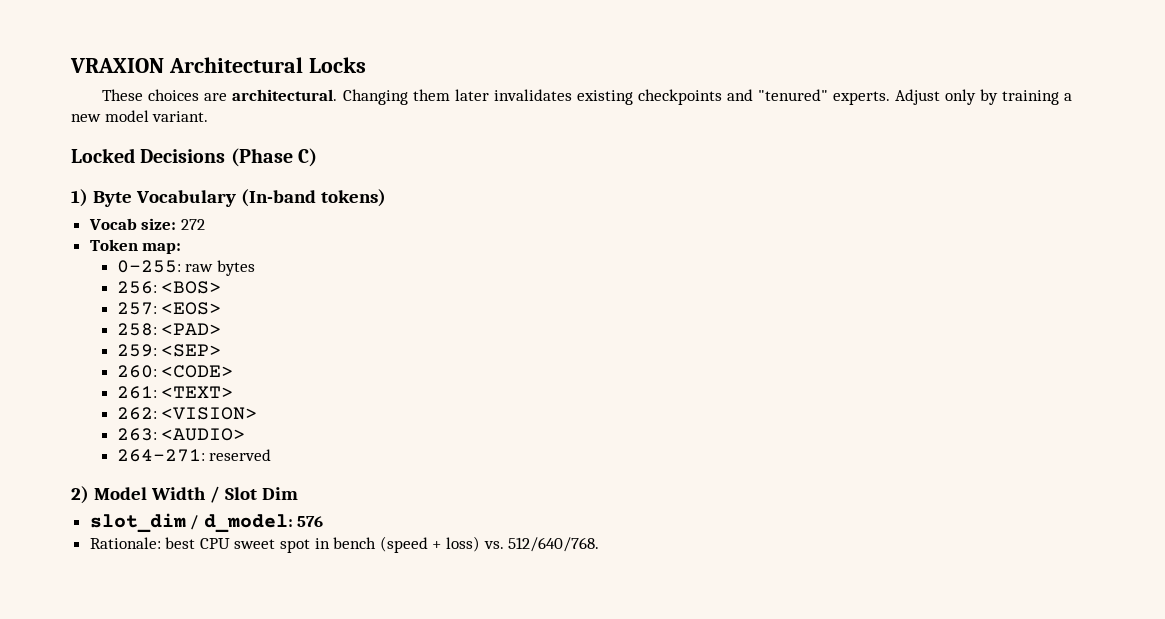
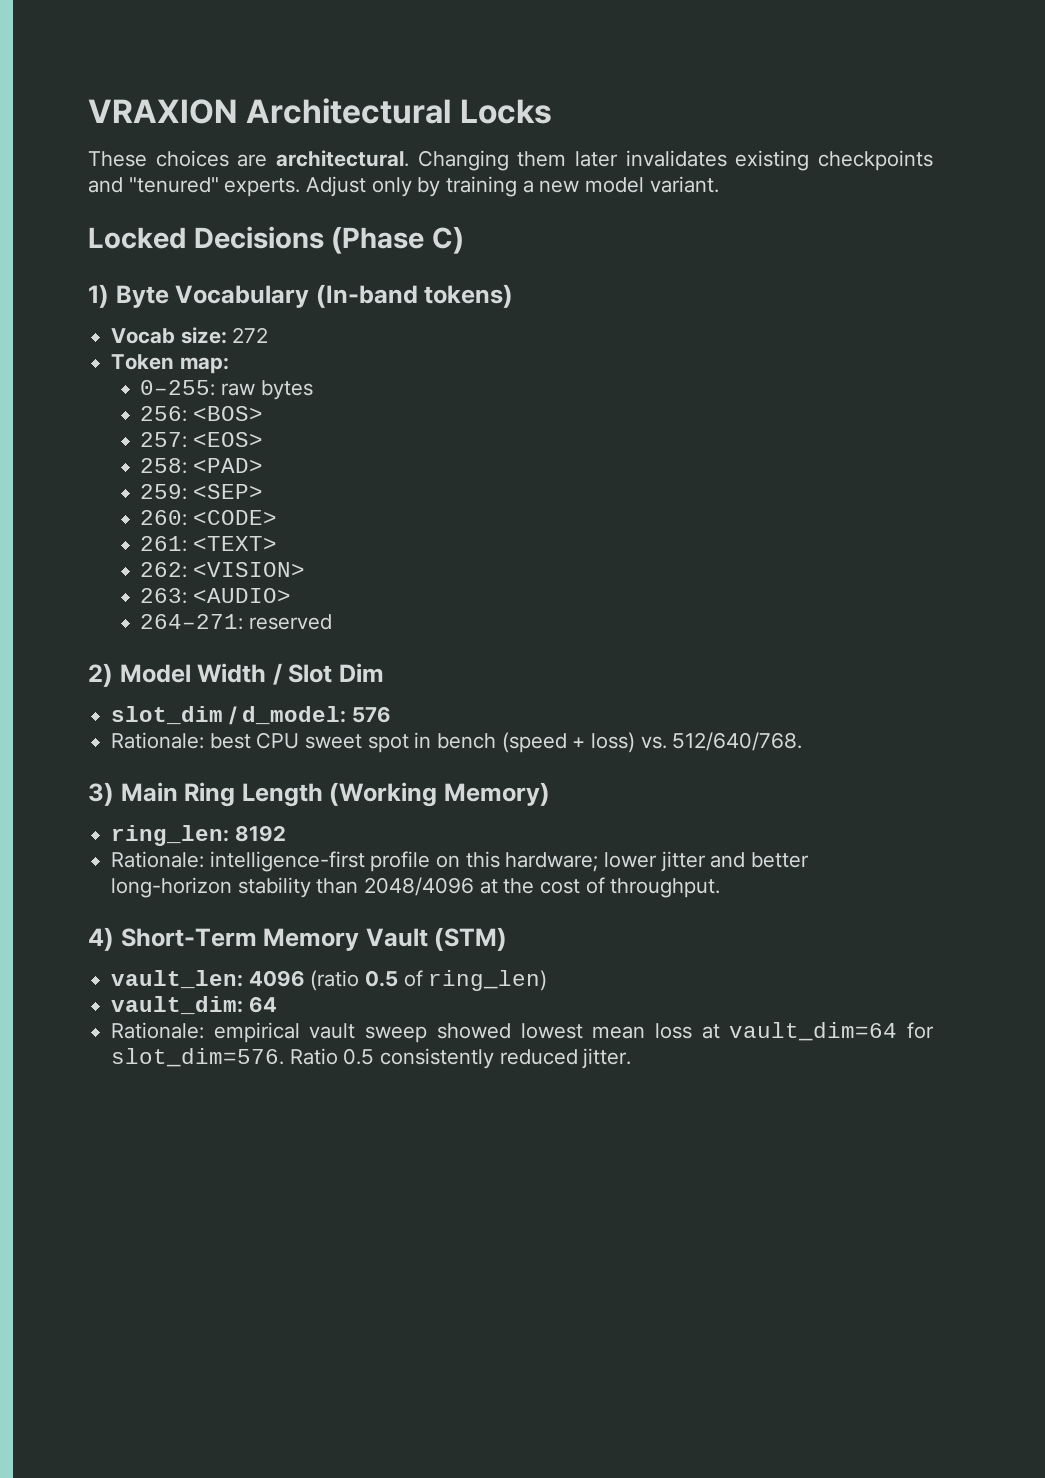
+ 3) Main Ring Length (Working Memory)
+ ring_len: 8192
+ Rationale: intelligence‑first profile on this hardware; lower jitter and better long‑horizon stability than 2048/4096 at the cost of throughput.
+ 4) Short‑Term Memory Vault (STM)
+ vault_len: 4096 (ratio 0.5 of ring_len)
+ vault_dim: 64
+ Rationale: empirical vault sweep showed lowest mean loss at vault_dim=64 for slot_dim=576. Ratio 0.5 consistently reduced jitter.

